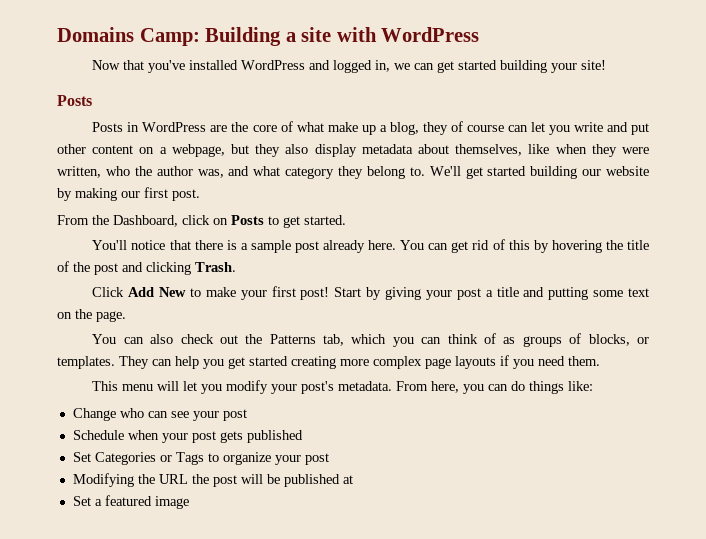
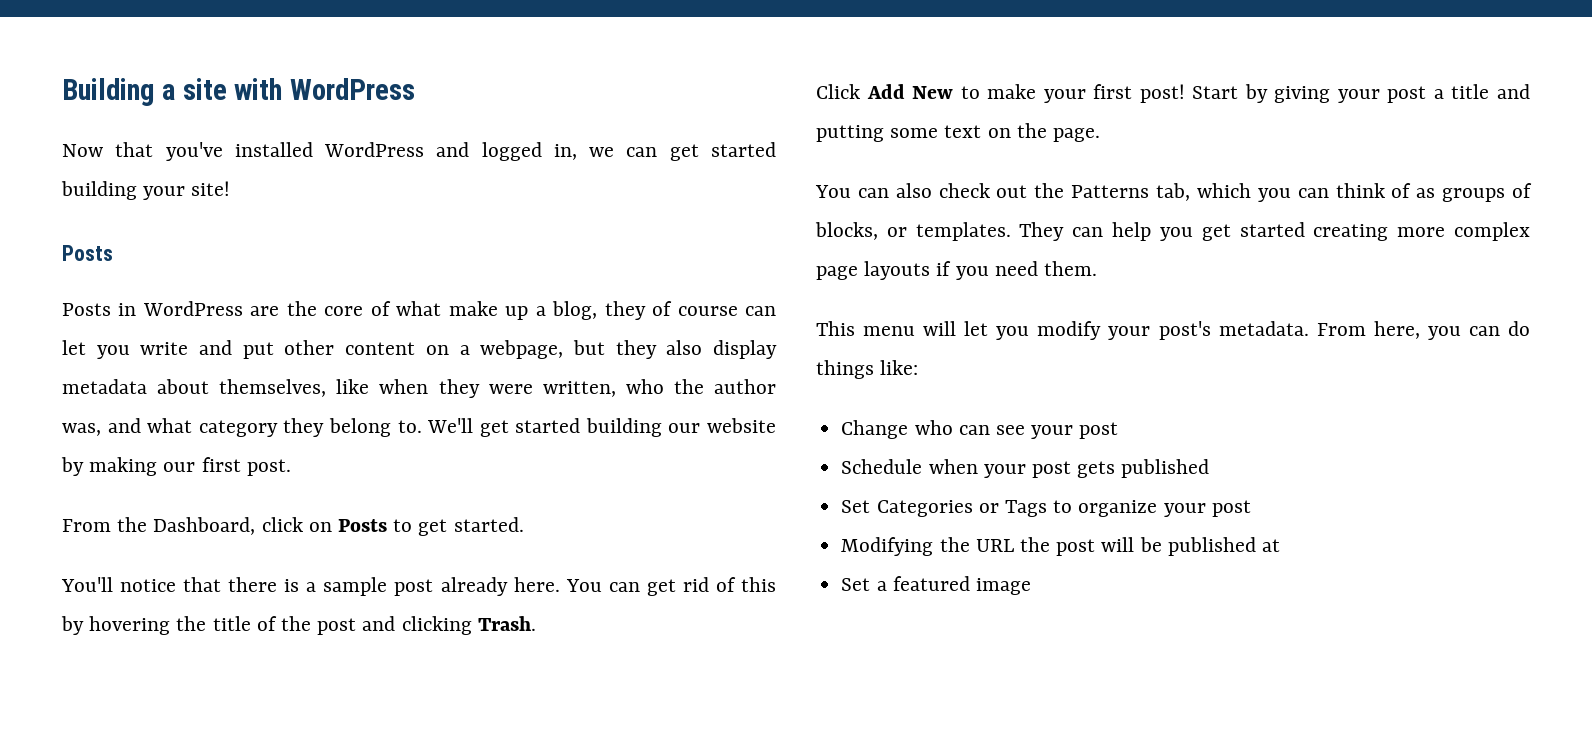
- Domains Camp: Building a site with WordPress
+ Building a site with WordPress

